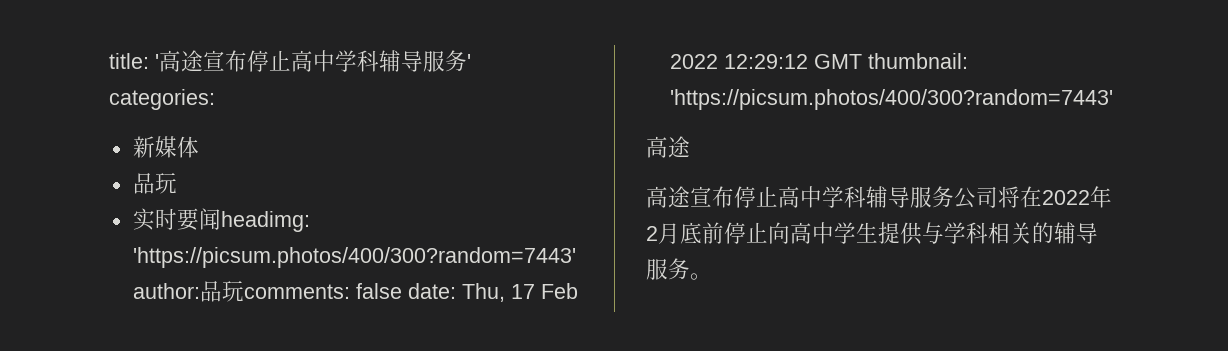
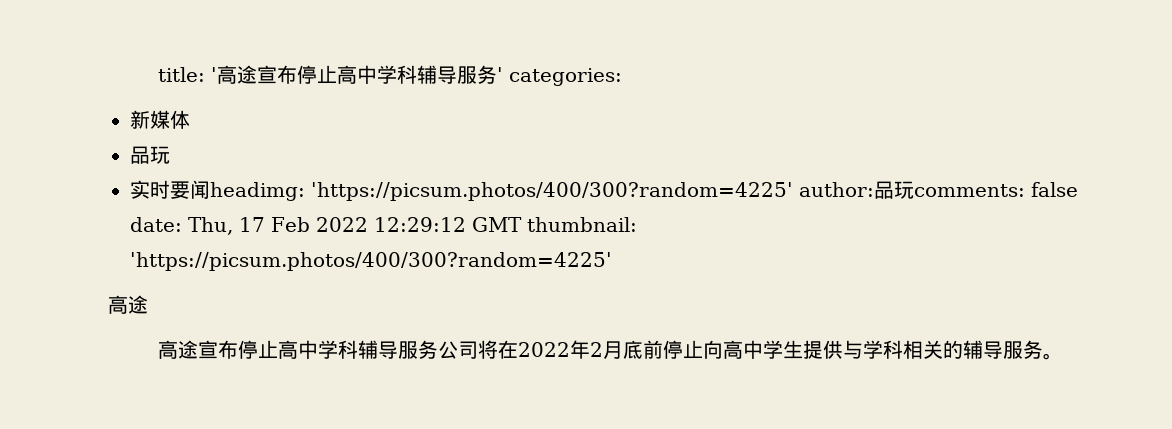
- 实时要闻headimg: 'https://picsum.photos/400/300?random=7443' author:品玩comments: false date: Thu, 17 Feb 2022 12:29:12 GMT thumbnail: 'https://picsum.photos/400/300?random=7443'
+ 实时要闻headimg: 'https://picsum.photos/400/300?random=4225' author:品玩comments: false date: Thu, 17 Feb 2022 12:29:12 GMT thumbnail: 'https://picsum.photos/400/300?random=4225'

